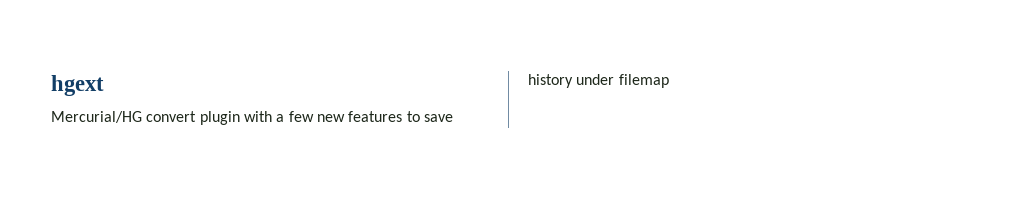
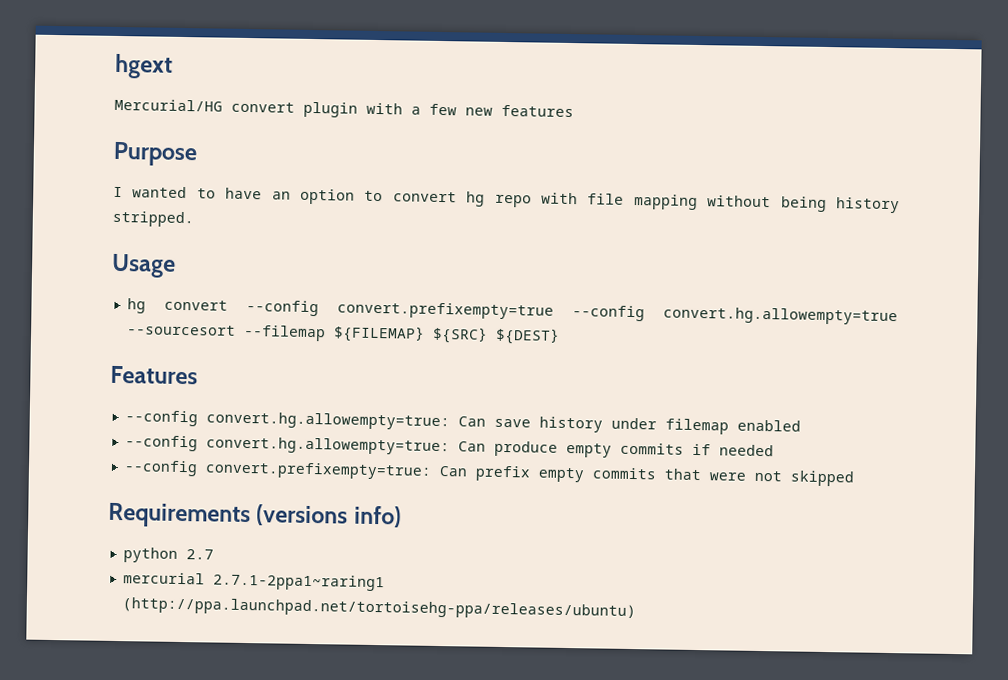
- Mercurial/HG convert plugin with a few new features to save history under filemap
+ Mercurial/HG convert plugin with a few new features
+ Purpose
+ I wanted to have an option to convert hg repo with file mapping without being history stripped.
+ Usage
+ hg convert --config convert.prefixempty=true --config convert.hg.allowempty=true --sourcesort --filemap ${FILEMAP} ${SRC} ${DEST}
+ Features
+ --config convert.hg.allowempty=true: Can save history under filemap enabled
+ --config convert.hg.allowempty=true: Can produce empty commits if needed
+ --config convert.prefixempty=true: Can prefix empty commits that were not skipped
+ Requirements (versions info)
+ python 2.7
+ mercurial 2.7.1-2ppa1~raring1 (http://ppa.launchpad.net/tortoisehg-ppa/releases/ubuntu)

